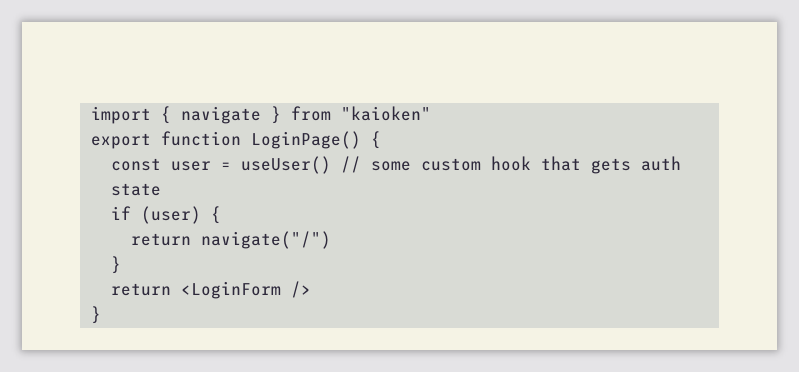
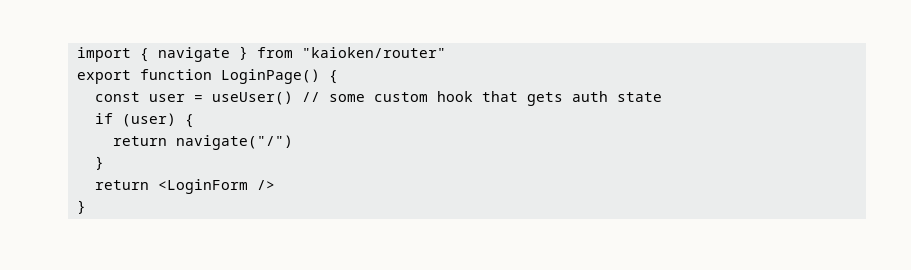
- import { navigate } from "kaioken"
+ import { navigate } from "kaioken/router"

